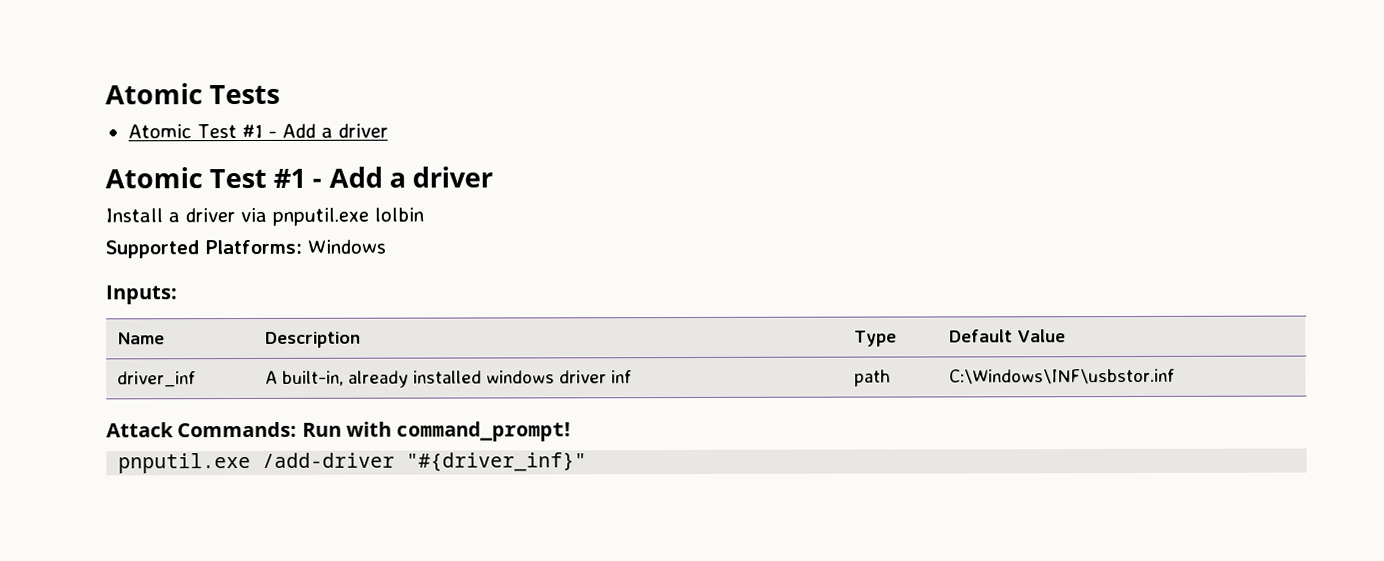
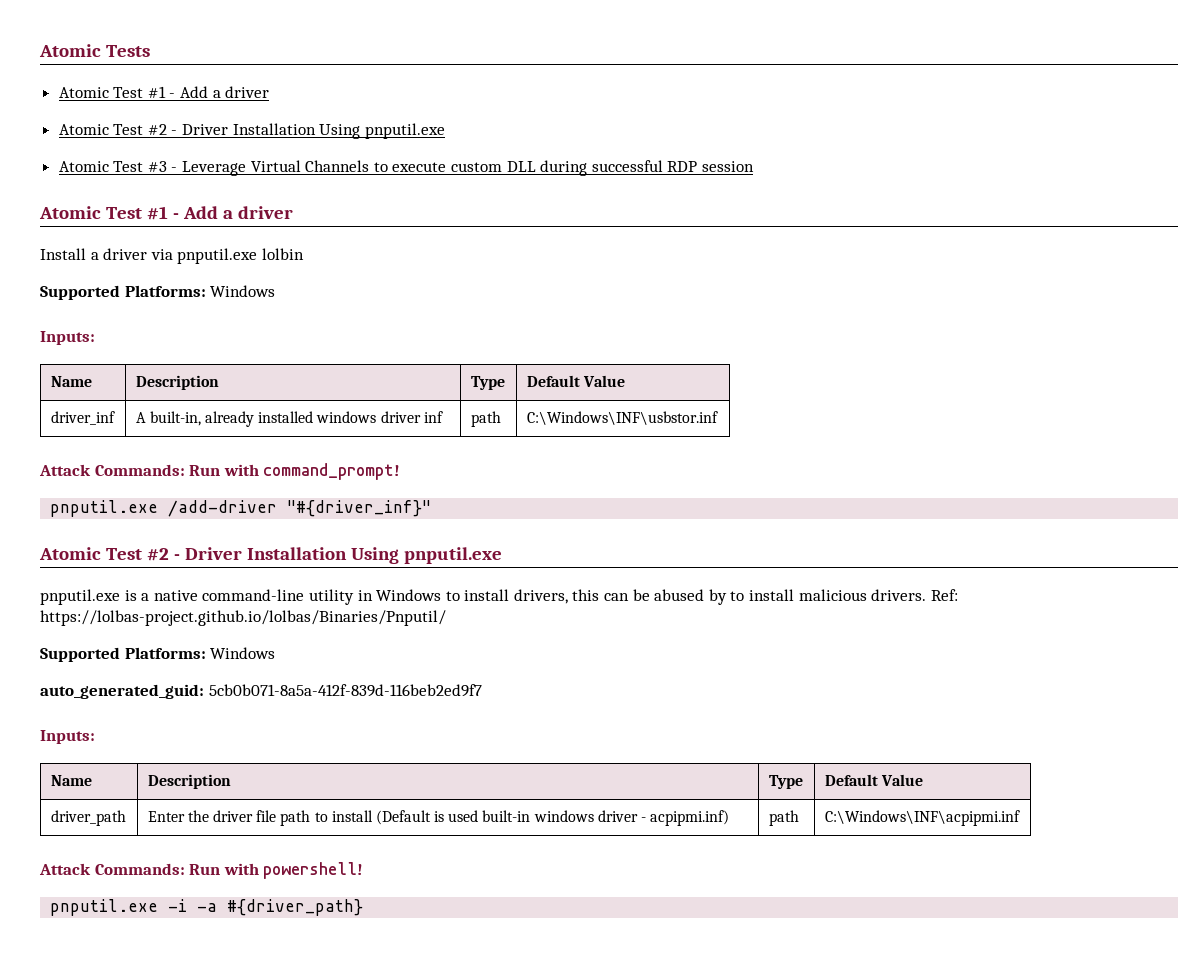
  Atomic Tests
  Atomic Test #1 - Add a driver
+ Atomic Test #2 - Driver Installation Using pnputil.exe
+ Atomic Test #3 - Leverage Virtual Channels to execute custom DLL during successful RDP session
  pnputil.exe /add-driver "#{driver_inf}"
+ Atomic Test #2 - Driver Installation Using pnputil.exe
+ pnputil.exe is a native command-line utility in Windows to install drivers, this can be abused by to install malicious drivers. Ref: https://lolbas-project.github.io/lolbas/Binaries/Pnputil/
+ Supported Platforms: Windows
+ auto_generated_guid: 5cb0b071-8a5a-412f-839d-116beb2ed9f7
+ Inputs:
+ Name | Description | Type | Default Value
+ driver_path | Enter the driver file path to install (Default is used built-in windows driver - acpipmi.inf) | path | C:\Windows\INF\acpipmi.inf
+ Attack Commands: Run with powershell!
+ pnputil.exe -i -a #{driver_path}

